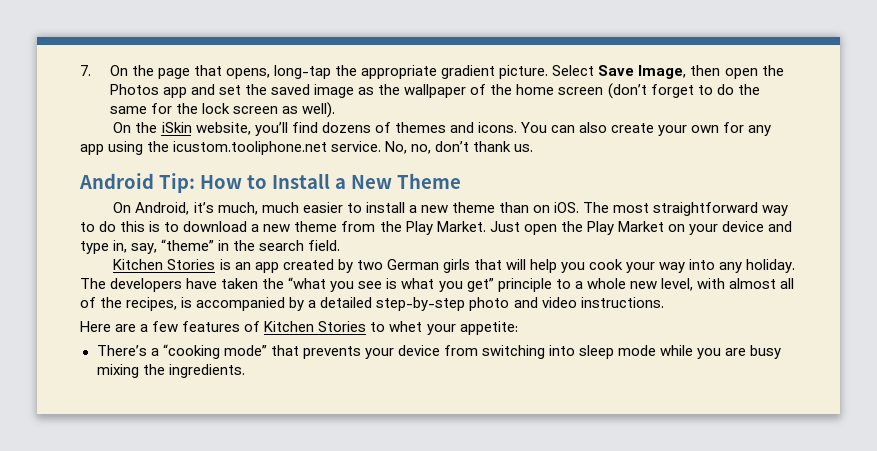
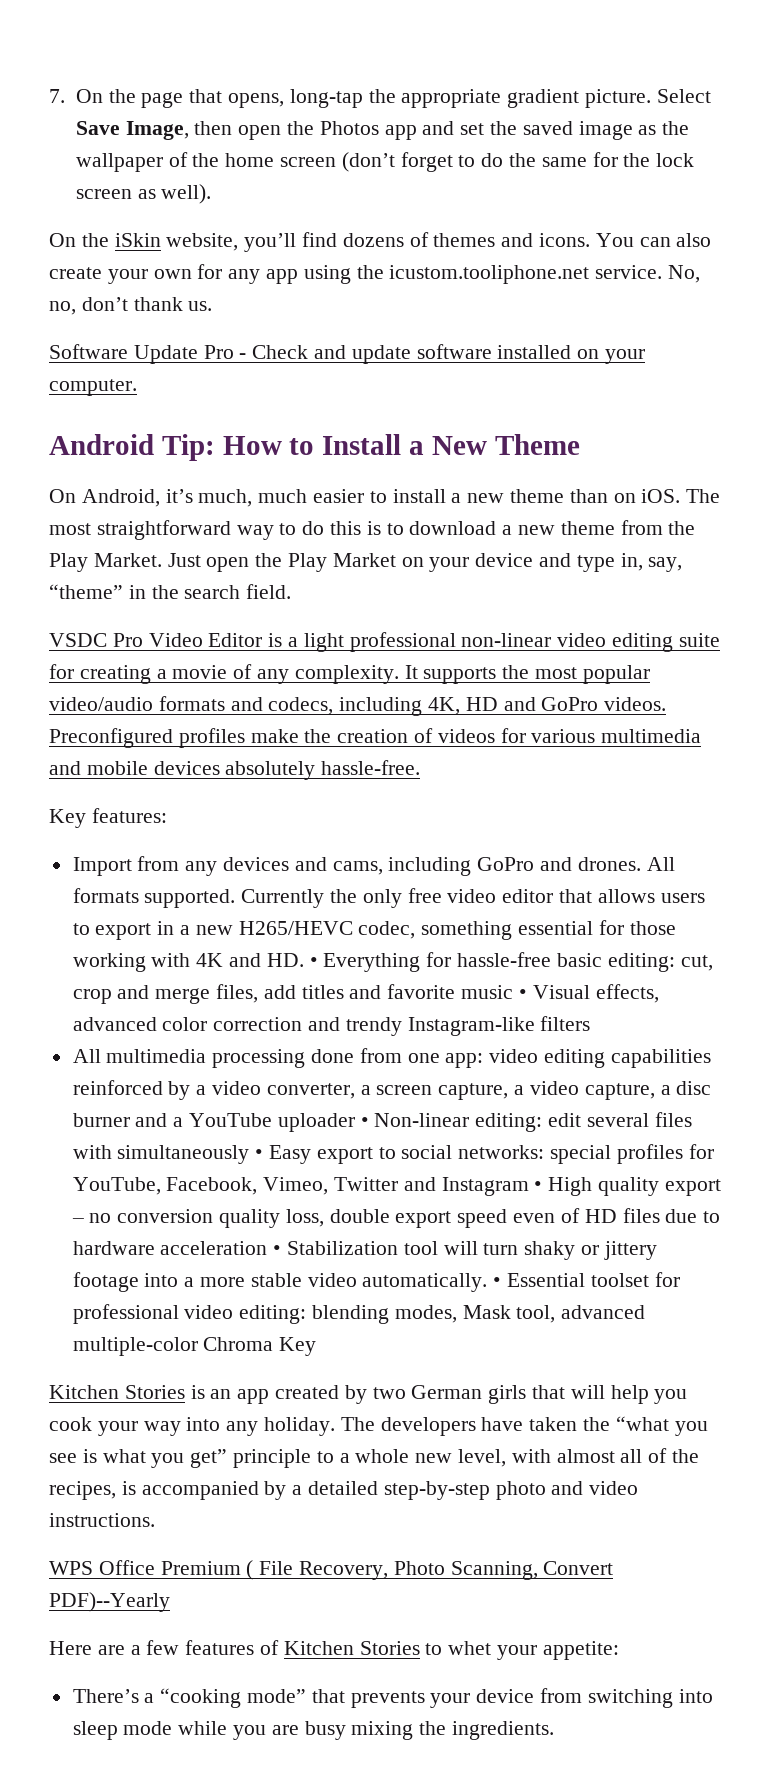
+ Software Update Pro - Check and update software installed on your computer.
+ VSDC Pro Video Editor is a light professional non-linear video editing suite for creating a movie of any complexity. It supports the most popular video/audio formats and codecs, including 4K, HD and GoPro videos. Preconfigured profiles make the creation of videos for various multimedia and mobile devices absolutely hassle-free.
+ Key features:
+ Import from any devices and cams, including GoPro and drones. All formats supported. Сurrently the only free video editor that allows users to export in a new H265/HEVC codec, something essential for those working with 4K and HD. • Everything for hassle-free basic editing: cut, crop and merge files, add titles and favorite music • Visual effects, advanced color correction and trendy Instagram-like filters
+ All multimedia processing done from one app: video editing capabilities reinforced by a video converter, a screen capture, a video capture, a disc burner and a YouTube uploader • Non-linear editing: edit several files with simultaneously • Easy export to social networks: special profiles for YouTube, Facebook, Vimeo, Twitter and Instagram • High quality export – no conversion quality loss, double export speed even of HD files due to hardware acceleration • Stabilization tool will turn shaky or jittery footage into a more stable video automatically. • Essential toolset for professional video editing: blending modes, Mask tool, advanced multiple-color Chroma Key
+ WPS Office Premium ( File Recovery, Photo Scanning, Convert PDF)--Yearly

